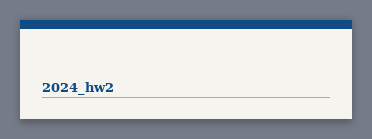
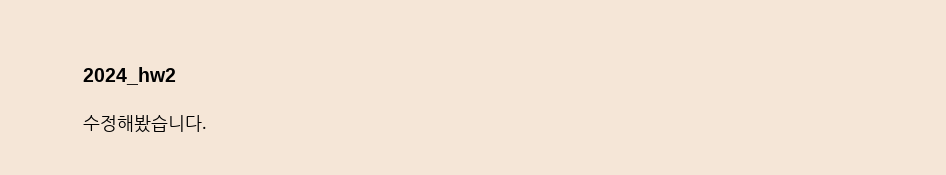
+ 수정해봤습니다.

